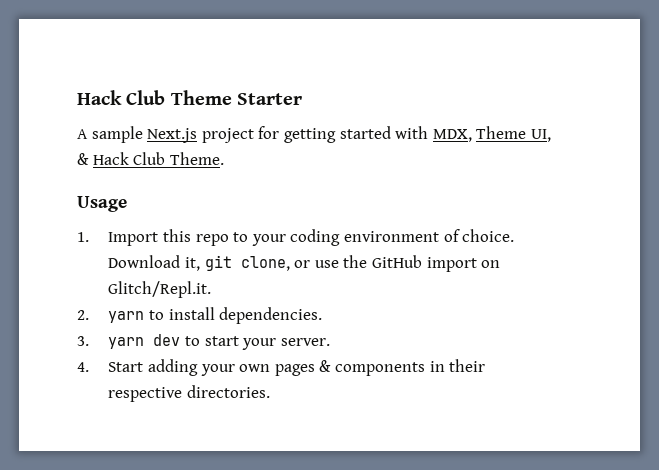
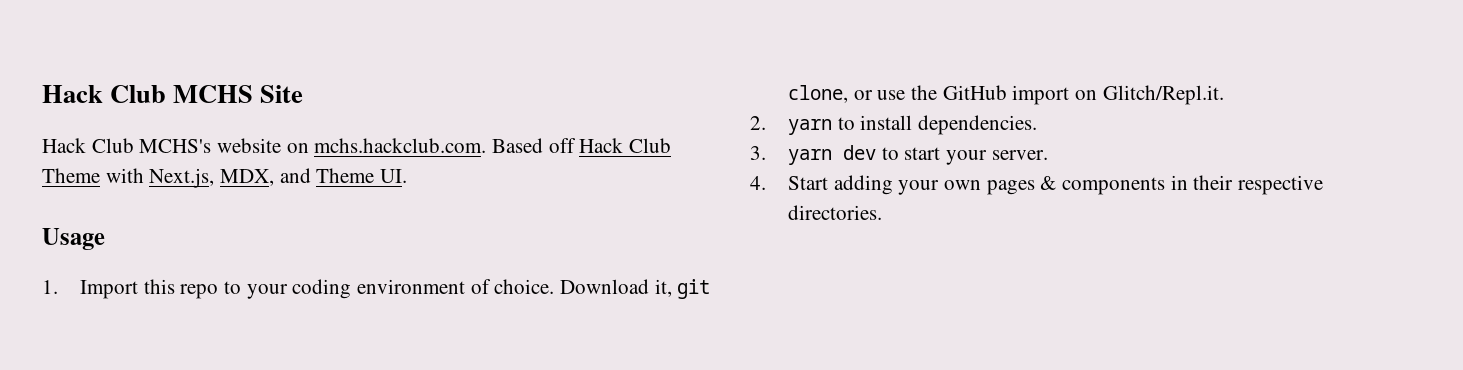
- Hack Club Theme Starter
- A sample Next.js project for getting started with MDX, Theme UI, & Hack Club Theme.
+ Hack Club MCHS Site
+ Hack Club MCHS's website on mchs.hackclub.com. Based off Hack Club Theme with Next.js, MDX, and Theme UI.

